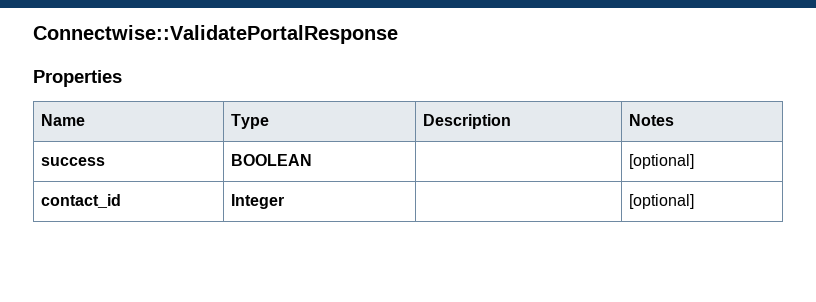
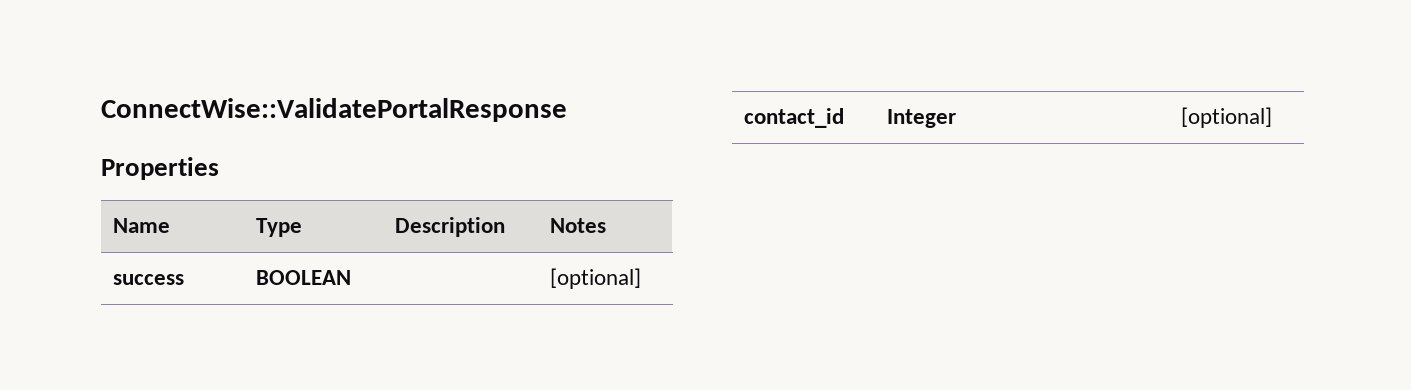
- Connectwise::ValidatePortalResponse
+ ConnectWise::ValidatePortalResponse

